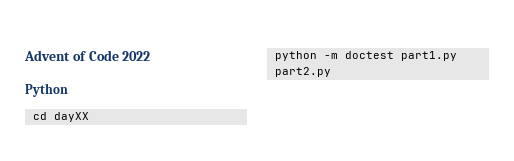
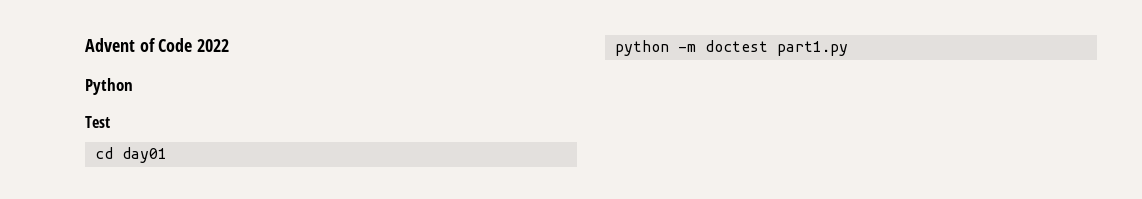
+ Test
- cd dayXX
+ cd day01
- python -m doctest part1.py part2.py
+ python -m doctest part1.py

